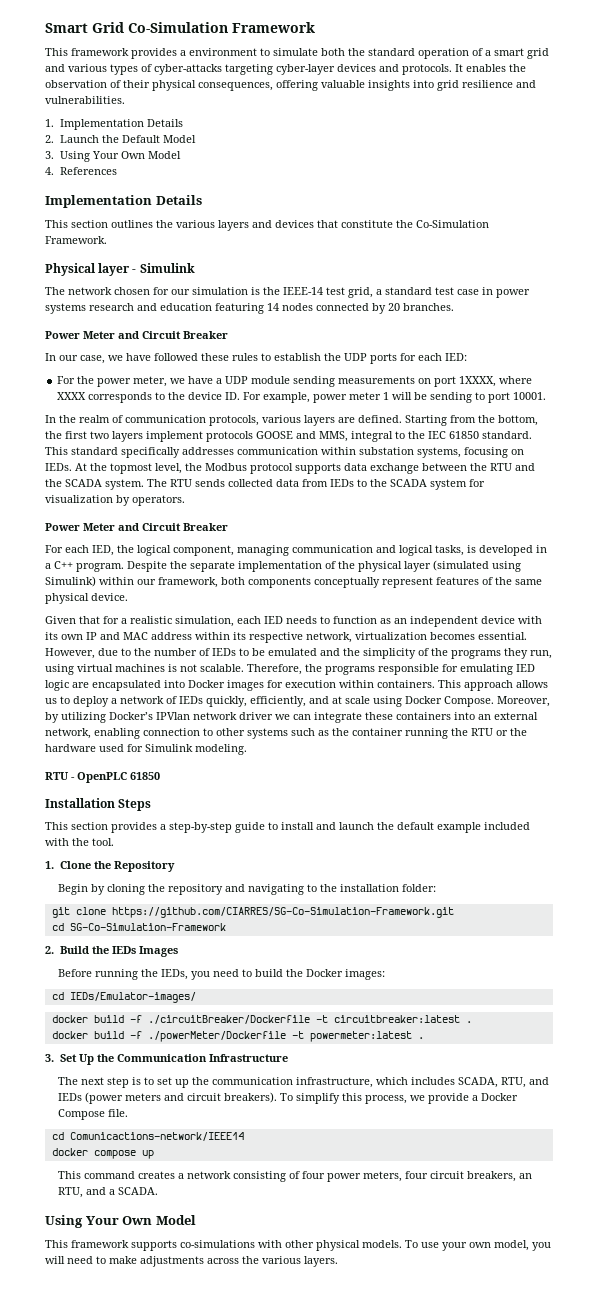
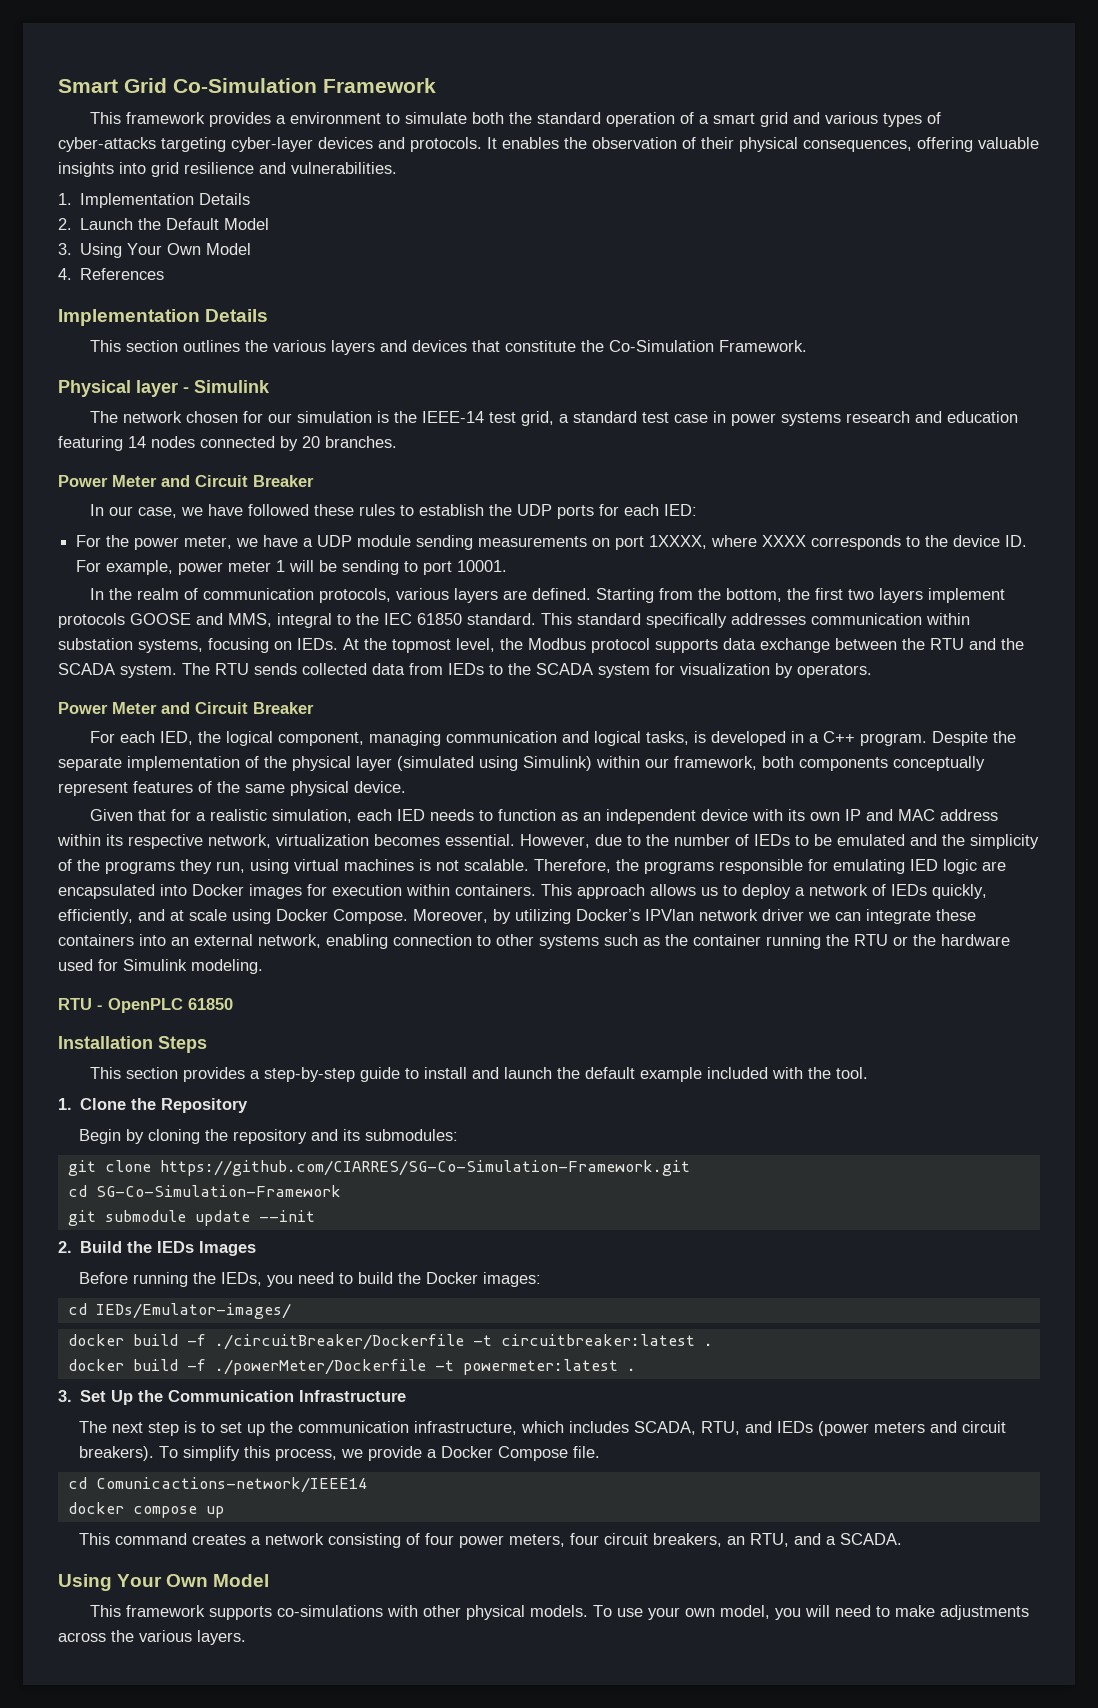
- Begin by cloning the repository and navigating to the installation folder:
+ Begin by cloning the repository and its submodules:
+ git submodule update --init

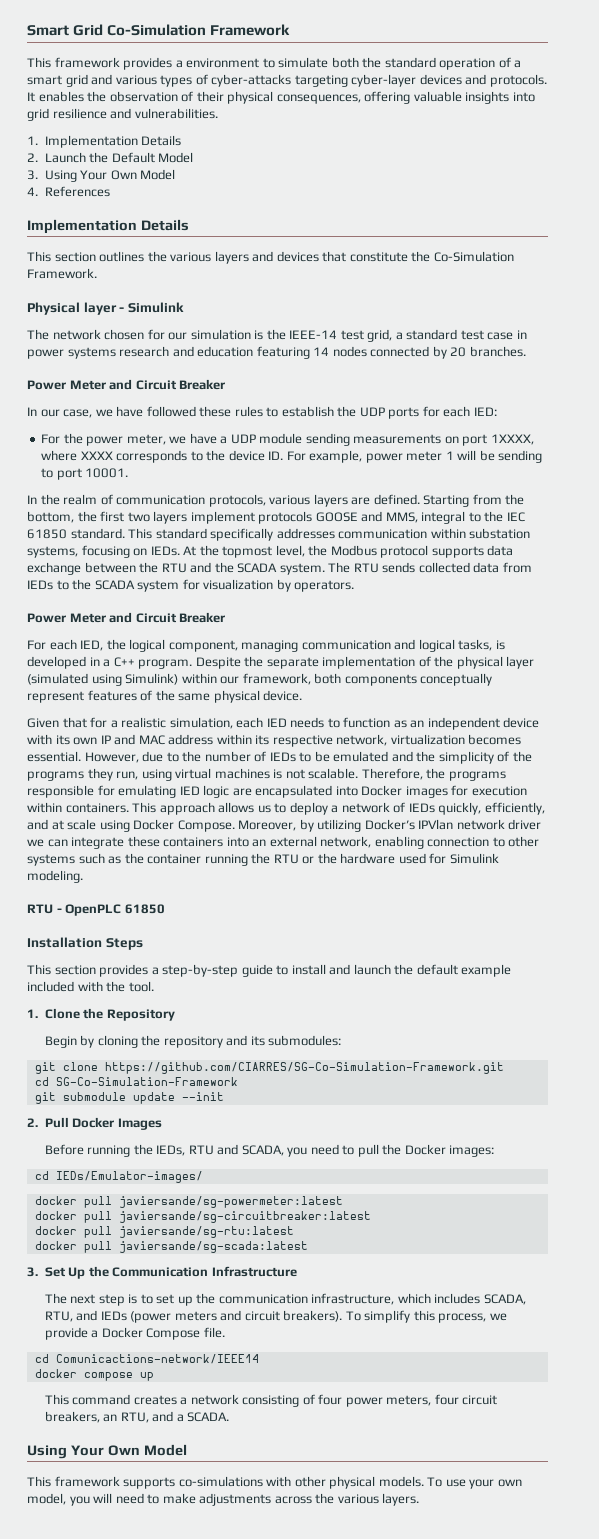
- 2. Build the IEDs Images
+ 2. Pull Docker Images
- Before running the IEDs, you need to build the Docker images:
+ Before running the IEDs, RTU and SCADA, you need to pull the Docker images:
- docker build -f ./circuitBreaker/Dockerfile -t circuitbreaker:latest .
- docker build -f ./powerMeter/Dockerfile -t powermeter:latest .
+ docker pull javiersande/sg-powermeter:latest
+ docker pull javiersande/sg-circuitbreaker:latest
+ docker pull javiersande/sg-rtu:latest
+ docker pull javiersande/sg-scada:latest

